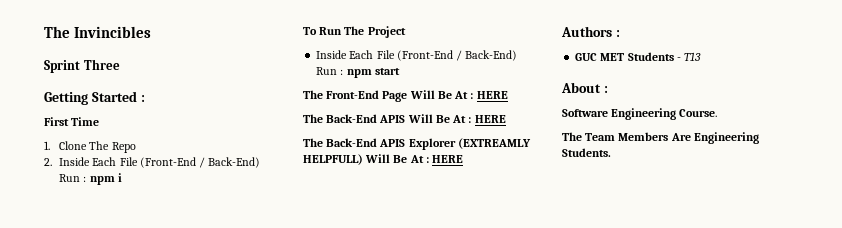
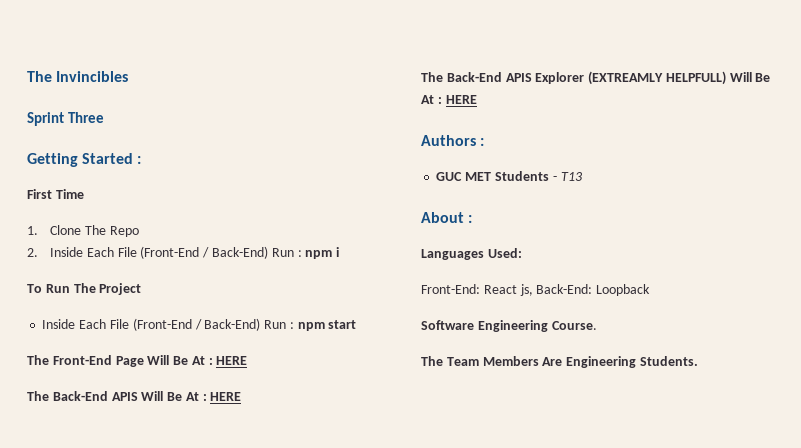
+ Languages Used:
+ Front-End: React js, Back-End: Loopback

